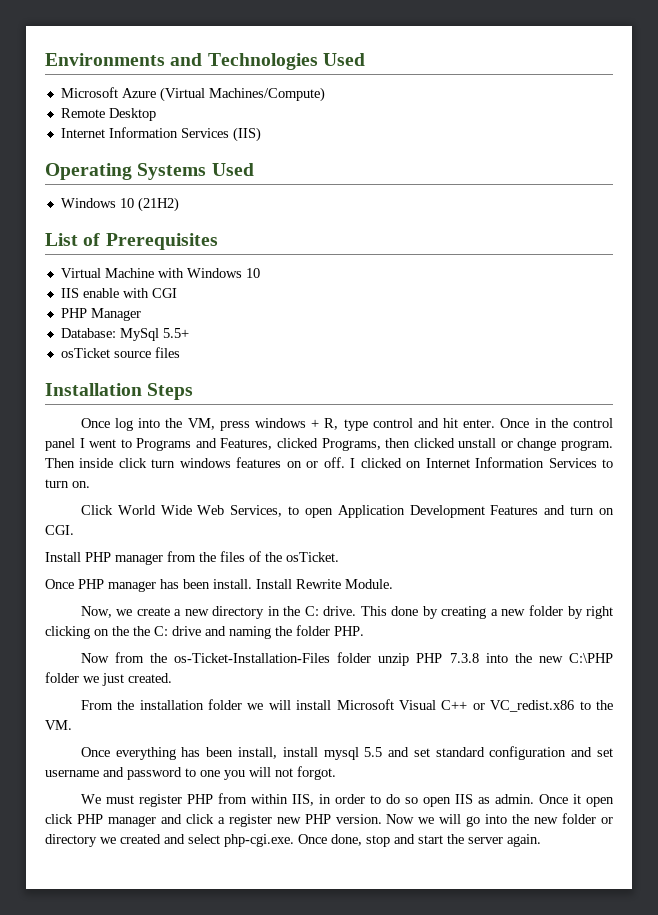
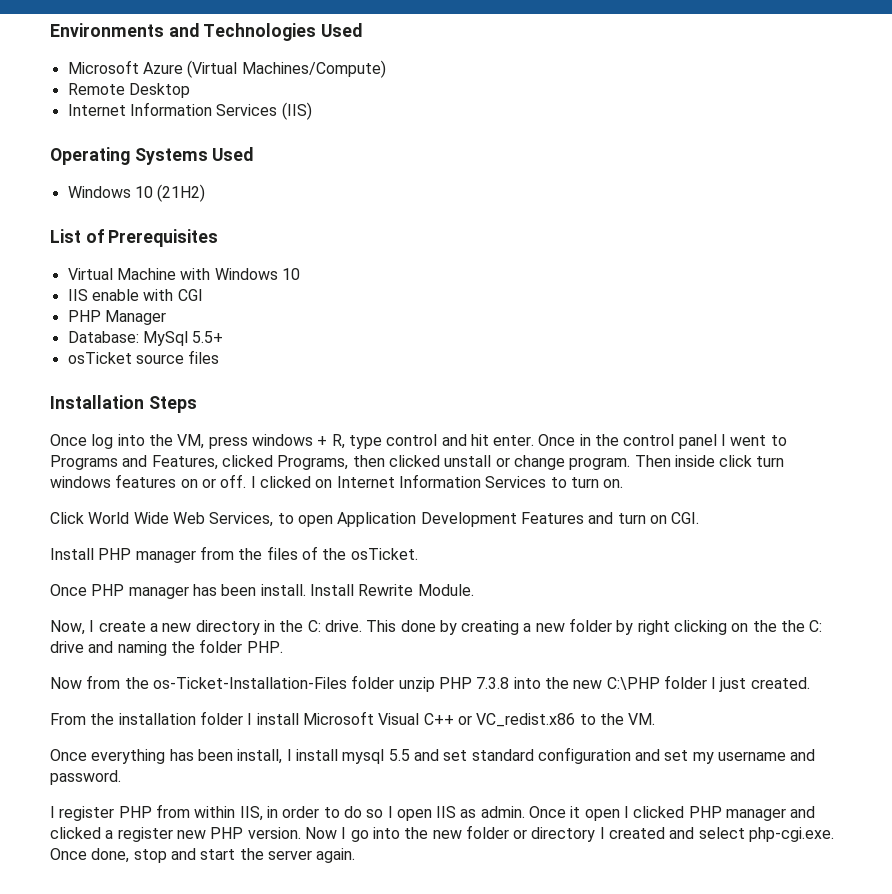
- Now, we create a new directory in the C: drive.
+ Now, I create a new directory in the C: drive.
- Now from the os-Ticket-Installation-Files folder unzip PHP 7.3.8 into the new C:\PHP folder we just created.
+ Now from the os-Ticket-Installation-Files folder unzip PHP 7.3.8 into the new C:\PHP folder I just created.
- From the installation folder we will install Microsoft Visual C++ or VC_redist.x86 to the VM.
+ From the installation folder I install Microsoft Visual C++ or VC_redist.x86 to the VM.
- Once everything has been install, install mysql 5.5 and set standard configuration and set username and password to one you will not forgot.
- We must register PHP from within IIS, in order to do so open IIS as admin.
+ Once everything has been install, I install mysql 5.5 and set standard configuration and set my username and password.
+ I register PHP from within IIS, in order to do so I open IIS as admin.
- Once it open click PHP manager and click a register new PHP version.
+ Once it open I clicked PHP manager and clicked a register new PHP version.
- Now we will go into the new folder or directory we created and select php-cgi.exe. Once done, stop and start the server again.
+ Now I go into the new folder or directory I created and select php-cgi.exe. Once done, stop and start the server again.

